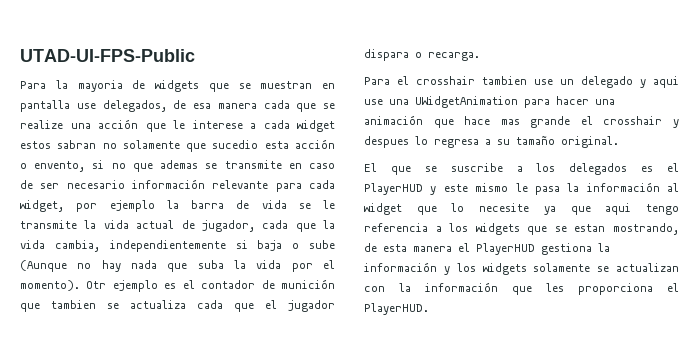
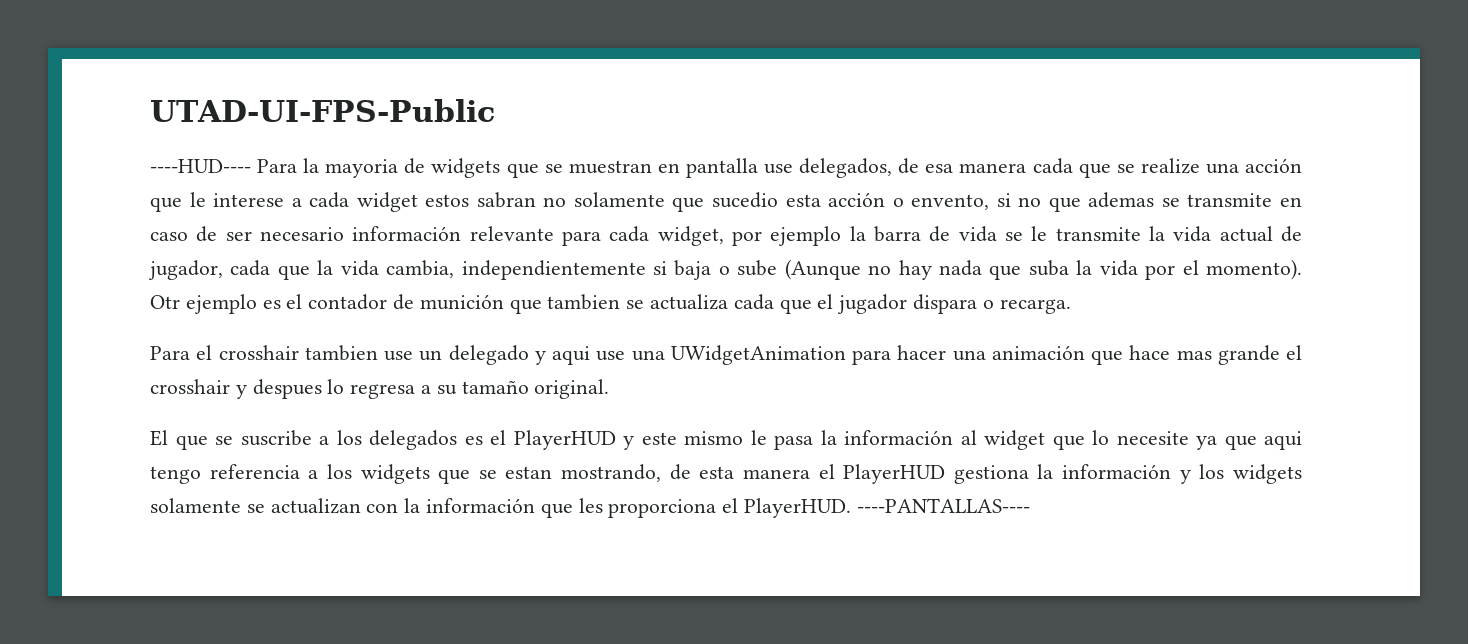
- Para la mayoria de widgets que se muestran en pantalla use delegados, de esa manera cada que se realize una acción que le interese a cada widget estos sabran no solamente que sucedio esta acción o envento, si no que ademas se transmite en caso de ser necesario información relevante para cada widget, por ejemplo la barra de vida se le transmite la vida actual de jugador, cada que la vida cambia, independientemente si baja o sube (Aunque no hay nada que suba la vida por el momento).
+ ----HUD---- Para la mayoria de widgets que se muestran en pantalla use delegados, de esa manera cada que se realize una acción que le interese a cada widget estos sabran no solamente que sucedio esta acción o envento, si no que ademas se transmite en caso de ser necesario información relevante para cada widget, por ejemplo la barra de vida se le transmite la vida actual de jugador, cada que la vida cambia, independientemente si baja o sube (Aunque no hay nada que suba la vida por el momento).
+ ----PANTALLAS----

